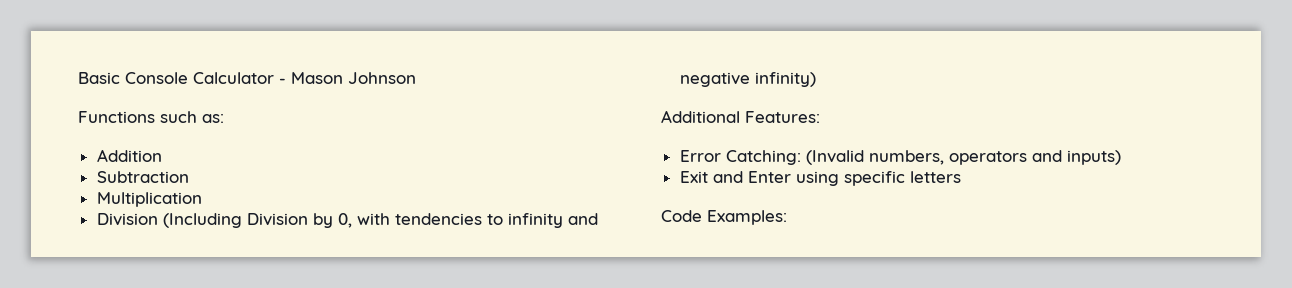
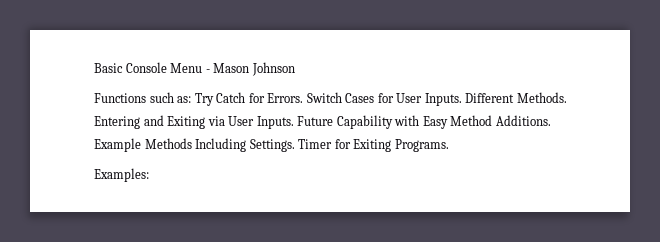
- Basic Console Calculator - Mason Johnson
+ Basic Console Menu - Mason Johnson
- Functions such as:
- Addition
- Subtraction
- Multiplication
- Division (Including Division by 0, with tendencies to infinity and negative infinity)
- Additional Features:
- Error Catching: (Invalid numbers, operators and inputs)
- Exit and Enter using specific letters
- Code Examples:
+ Functions such as: Try Catch for Errors. Switch Cases for User Inputs. Different Methods. Entering and Exiting via User Inputs. Future Capability with Easy Method Additions. Example Methods Including Settings. Timer for Exiting Programs.
+ Examples:

